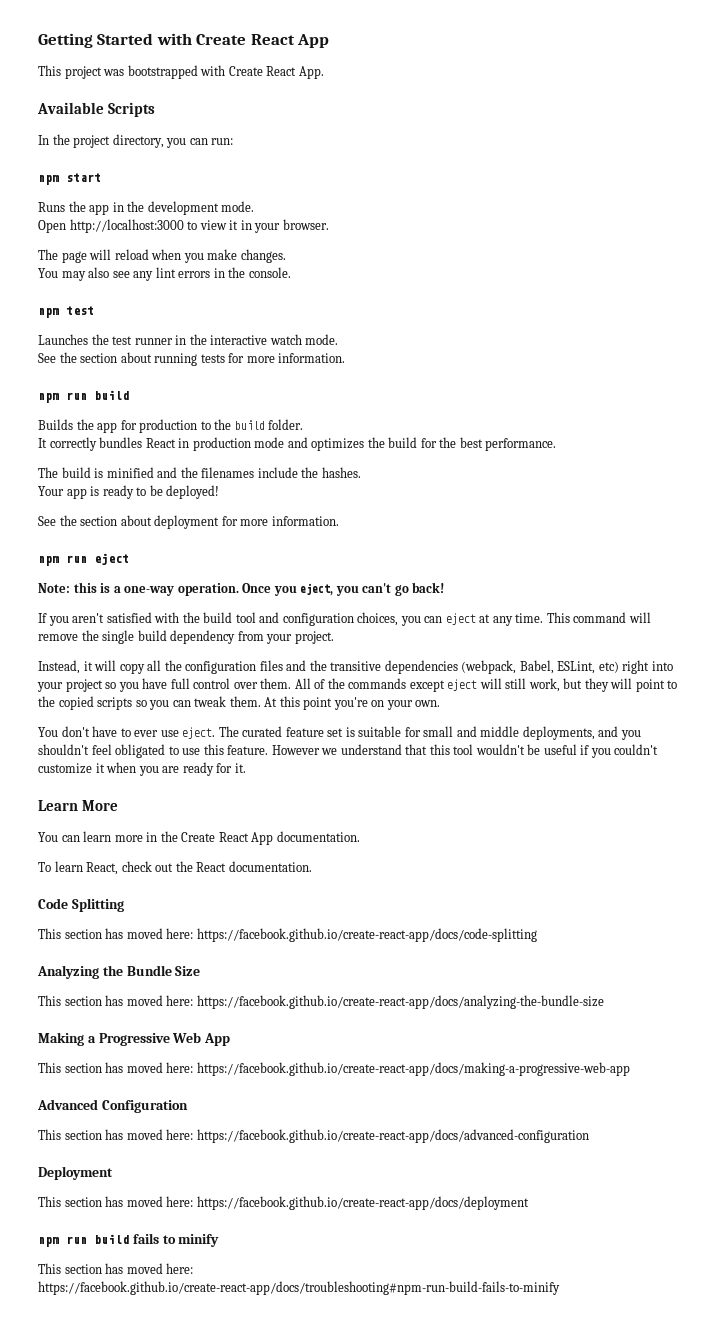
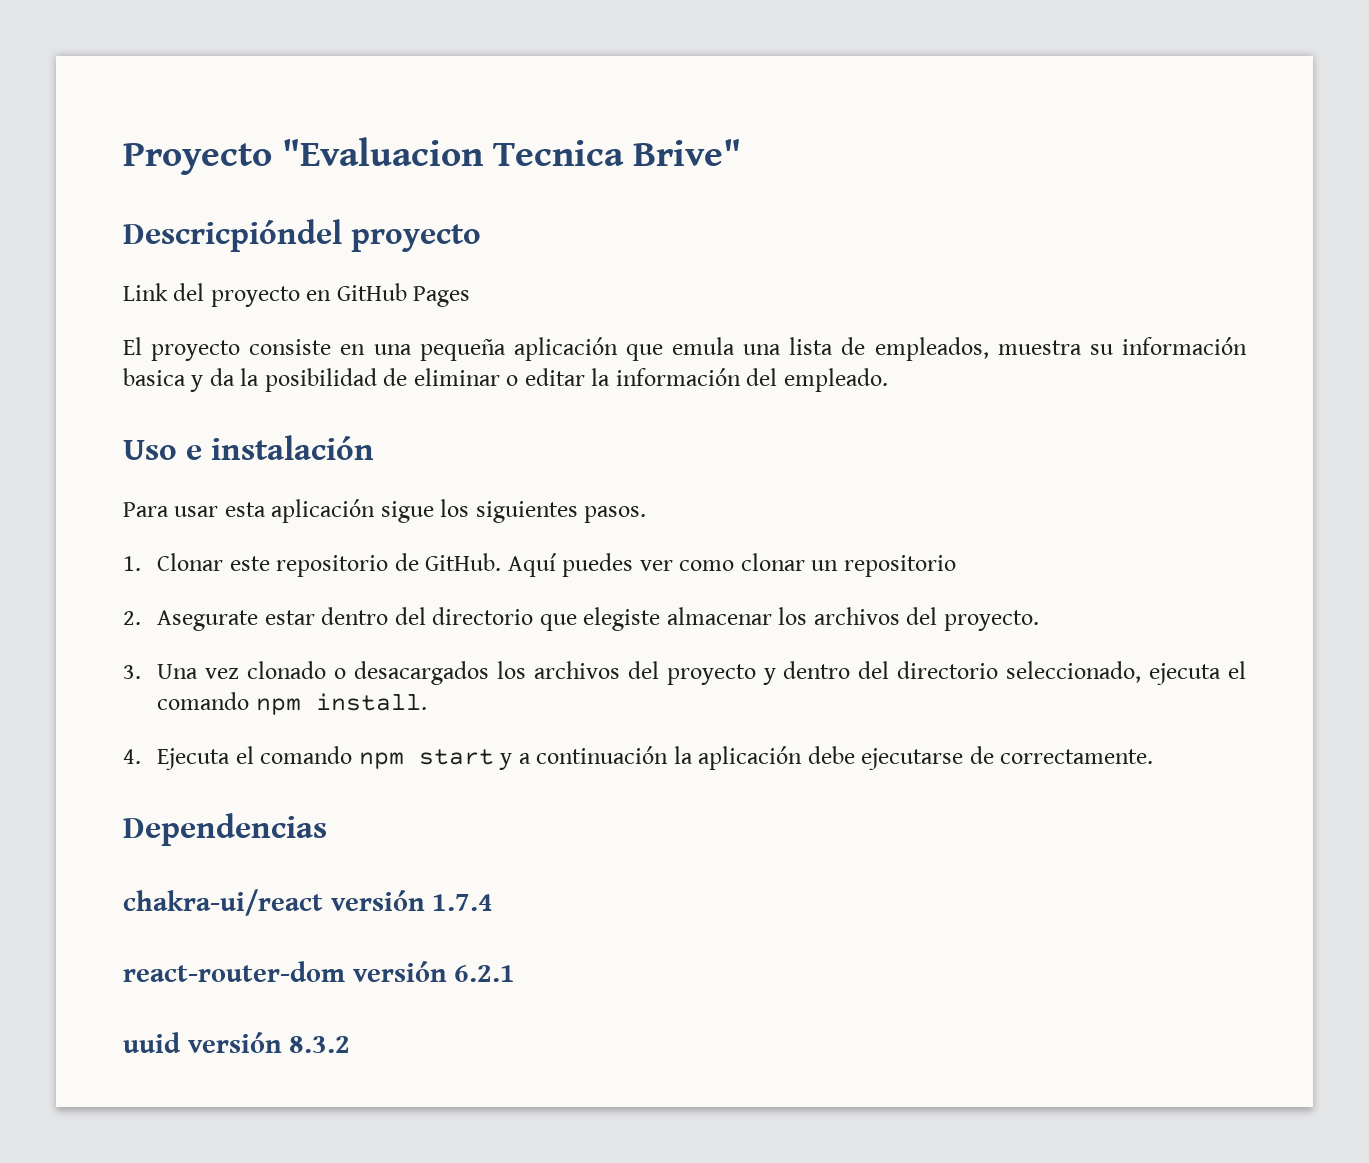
- Getting Started with Create React App
- This project was bootstrapped with Create React App.
- Available Scripts
- In the project directory, you can run:
- npm start
- Runs the app in the development mode.
- Open http://localhost:3000 to view it in your browser.
- The page will reload when you make changes.
- You may also see any lint errors in the console.
- npm test
- Launches the test runner in the interactive watch mode.
- See the section about running tests for more information.
- npm run build
- Builds the app for production to the build folder.
- It correctly bundles React in production mode and optimizes the build for the best performance.
- The build is minified and the filenames include the hashes.
- Your app is ready to be deployed!
- See the section about deployment for more information.
- npm run eject
- Note: this is a one-way operation. Once you eject, you can't go back!
- If you aren't satisfied with the build tool and configuration choices, you can eject at any time. This command will remove the single build dependency from your project.
- Instead, it will copy all the configuration files and the transitive dependencies (webpack, Babel, ESLint, etc) right into your project so you have full control over them. All of the commands except eject will still work, but they will point to the copied scripts so you can tweak them. At this point you're on your own.
- You don't have to ever use eject. The curated feature set is suitable for small and middle deployments, and you shouldn't feel obligated to use this feature. However we understand that this tool wouldn't be useful if you couldn't customize it when you are ready for it.
- Learn More
- You can learn more in the Create React App documentation.
- To learn React, check out the React documentation.
- Code Splitting
- This section has moved here: https://facebook.github.io/create-react-app/docs/code-splitting
- Analyzing the Bundle Size
- This section has moved here: https://facebook.github.io/create-react-app/docs/analyzing-the-bundle-size
- Making a Progressive Web App
- This section has moved here: https://facebook.github.io/create-react-app/docs/making-a-progressive-web-app
- Advanced Configuration
- This section has moved here: https://facebook.github.io/create-react-app/docs/advanced-configuration
- Deployment
- This section has moved here: https://facebook.github.io/create-react-app/docs/deployment
- npm run build fails to minify
- This section has moved here: https://facebook.github.io/create-react-app/docs/troubleshooting#npm-run-build-fails-to-minify
+ Proyecto "Evaluacion Tecnica Brive"
+ Descricpióndel proyecto
+ Link del proyecto en GitHub Pages
+ El proyecto consiste en una pequeña aplicación que emula una lista de empleados, muestra su información basica y da la posibilidad de eliminar o editar la información del empleado.
+ Uso e instalación
+ Para usar esta aplicación sigue los siguientes pasos.
+ 1. Clonar este repositorio de GitHub. Aquí puedes ver como clonar un repositorio
+ 2. Asegurate estar dentro del directorio que elegiste almacenar los archivos del proyecto.
+ 3. Una vez clonado o desacargados los archivos del proyecto y dentro del directorio seleccionado, ejecuta el comando npm install.
+ 4. Ejecuta el comando npm start y a continuación la aplicación debe ejecutarse de correctamente.
+ Dependencias
+ chakra-ui/react versión 1.7.4
+ react-router-dom versión 6.2.1
+ uuid versión 8.3.2

